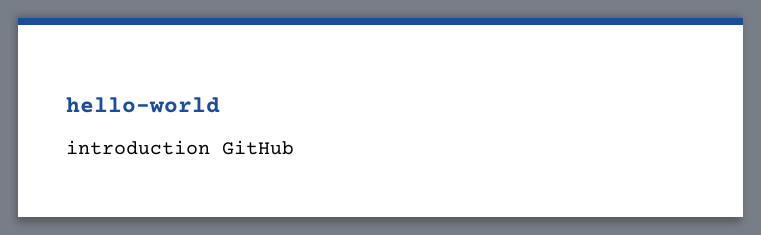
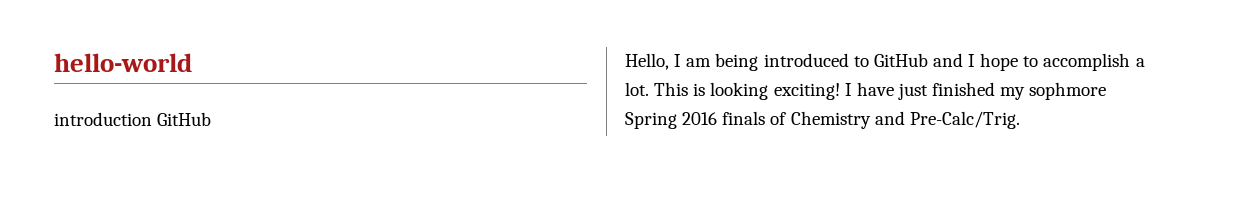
+ Hello, I am being introduced to GitHub and I hope to accomplish a lot. This is looking exciting! I have just finished my sophmore Spring 2016 finals of Chemistry and Pre-Calc/Trig.

